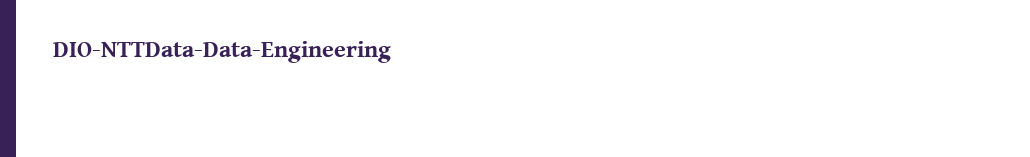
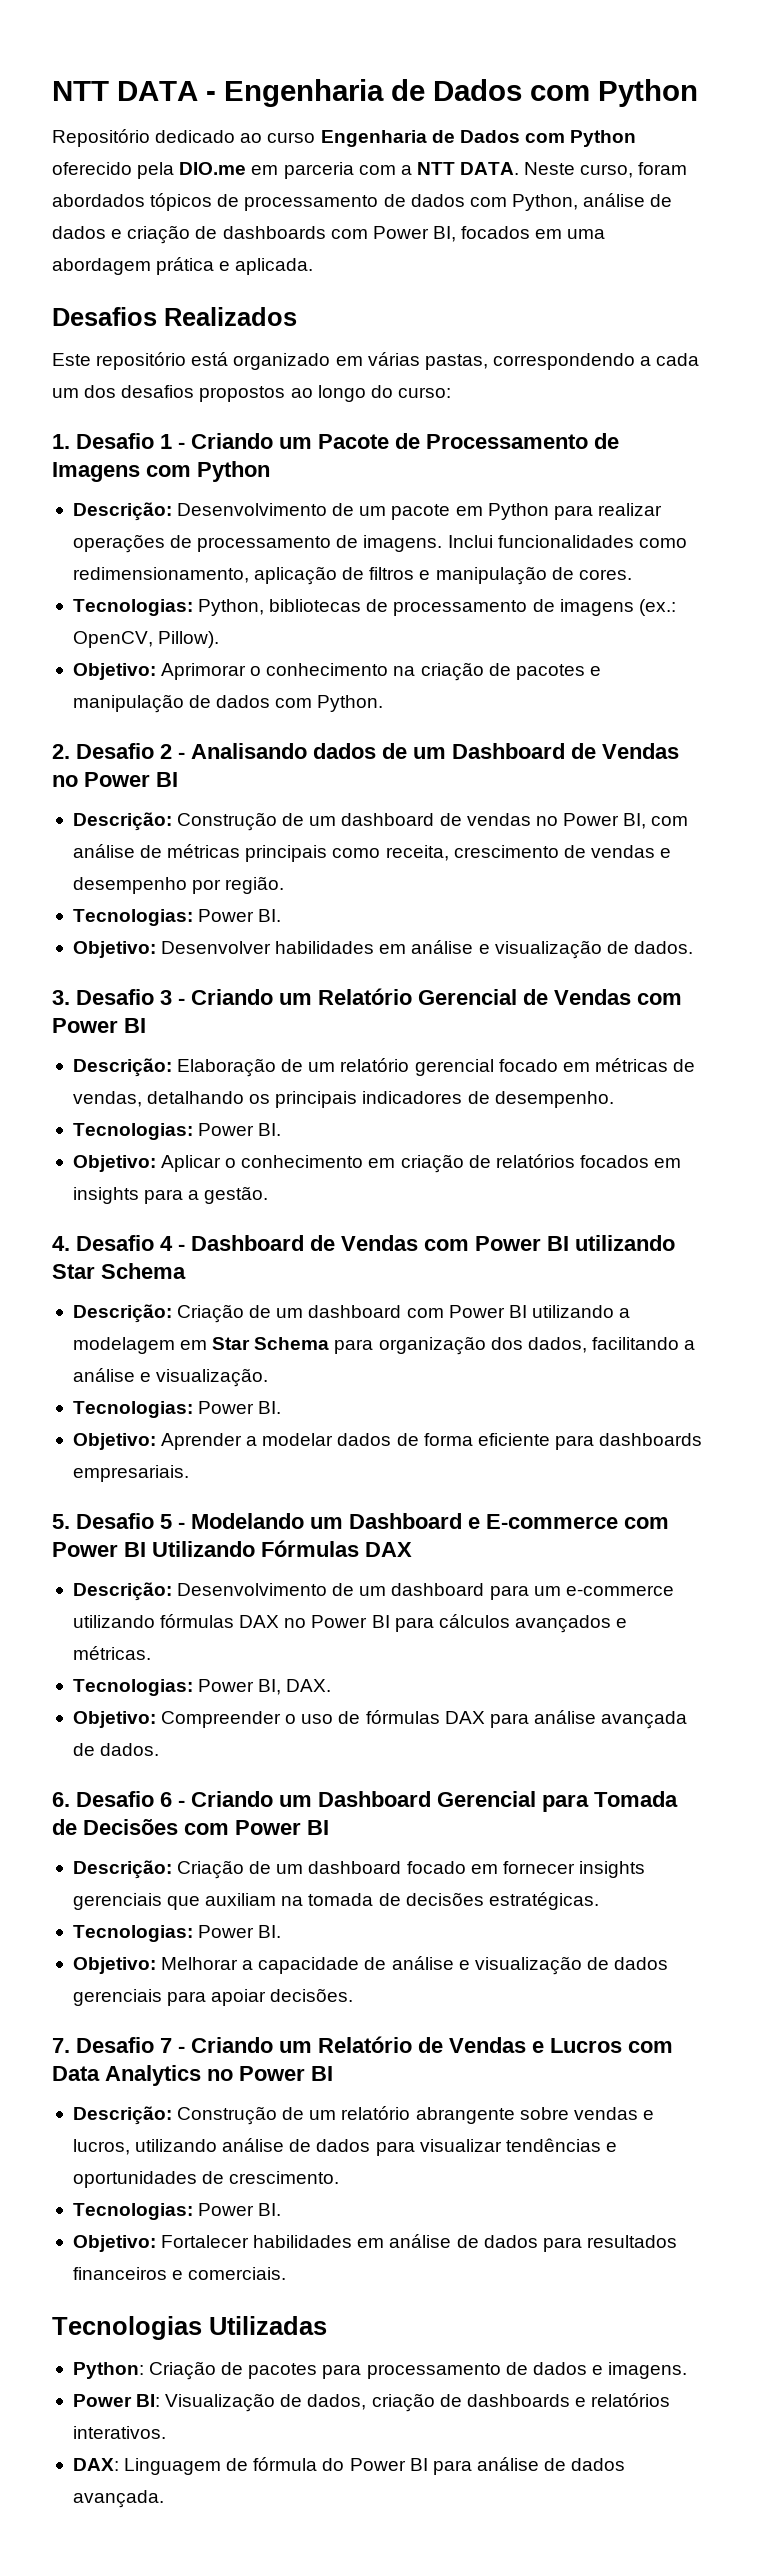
- DIO-NTTData-Data-Engineering
+ NTT DATA - Engenharia de Dados com Python
+ Repositório dedicado ao curso Engenharia de Dados com Python oferecido pela DIO.me em parceria com a NTT DATA. Neste curso, foram abordados tópicos de processamento de dados com Python, análise de dados e criação de dashboards com Power BI, focados em uma abordagem prática e aplicada.
+ Desafios Realizados
+ Este repositório está organizado em várias pastas, correspondendo a cada um dos desafios propostos ao longo do curso:
+ 1. Desafio 1 - Criando um Pacote de Processamento de Imagens com Python
+ Descrição: Desenvolvimento de um pacote em Python para realizar operações de processamento de imagens. Inclui funcionalidades como redimensionamento, aplicação de filtros e manipulação de cores.
+ Tecnologias: Python, bibliotecas de processamento de imagens (ex.: OpenCV, Pillow).
+ Objetivo: Aprimorar o conhecimento na criação de pacotes e manipulação de dados com Python.
+ 2. Desafio 2 - Analisando dados de um Dashboard de Vendas no Power BI
+ Descrição: Construção de um dashboard de vendas no Power BI, com análise de métricas principais como receita, crescimento de vendas e desempenho por região.
+ Tecnologias: Power BI.
+ Objetivo: Desenvolver habilidades em análise e visualização de dados.
+ 3. Desafio 3 - Criando um Relatório Gerencial de Vendas com Power BI
+ Descrição: Elaboração de um relatório gerencial focado em métricas de vendas, detalhando os principais indicadores de desempenho.
+ Tecnologias: Power BI.
+ Objetivo: Aplicar o conhecimento em criação de relatórios focados em insights para a gestão.
+ 4. Desafio 4 - Dashboard de Vendas com Power BI utilizando Star Schema
+ Descrição: Criação de um dashboard com Power BI utilizando a modelagem em Star Schema para organização dos dados, facilitando a análise e visualização.
+ Tecnologias: Power BI.
+ Objetivo: Aprender a modelar dados de forma eficiente para dashboards empresariais.
+ 5. Desafio 5 - Modelando um Dashboard e E-commerce com Power BI Utilizando Fórmulas DAX
+ Descrição: Desenvolvimento de um dashboard para um e-commerce utilizando fórmulas DAX no Power BI para cálculos avançados e métricas.
+ Tecnologias: Power BI, DAX.
+ Objetivo: Compreender o uso de fórmulas DAX para análise avançada de dados.
+ 6. Desafio 6 - Criando um Dashboard Gerencial para Tomada de Decisões com Power BI
+ Descrição: Criação de um dashboard focado em fornecer insights gerenciais que auxiliam na tomada de decisões estratégicas.
+ Tecnologias: Power BI.
+ Objetivo: Melhorar a capacidade de análise e visualização de dados gerenciais para apoiar decisões.
+ 7. Desafio 7 - Criando um Relatório de Vendas e Lucros com Data Analytics no Power BI
+ Descrição: Construção de um relatório abrangente sobre vendas e lucros, utilizando análise de dados para visualizar tendências e oportunidades de crescimento.
+ Tecnologias: Power BI.
+ Objetivo: Fortalecer habilidades em análise de dados para resultados financeiros e comerciais.
+ Tecnologias Utilizadas
+ Python: Criação de pacotes para processamento de dados e imagens.
+ Power BI: Visualização de dados, criação de dashboards e relatórios interativos.
+ DAX: Linguagem de fórmula do Power BI para análise de dados avançada.

